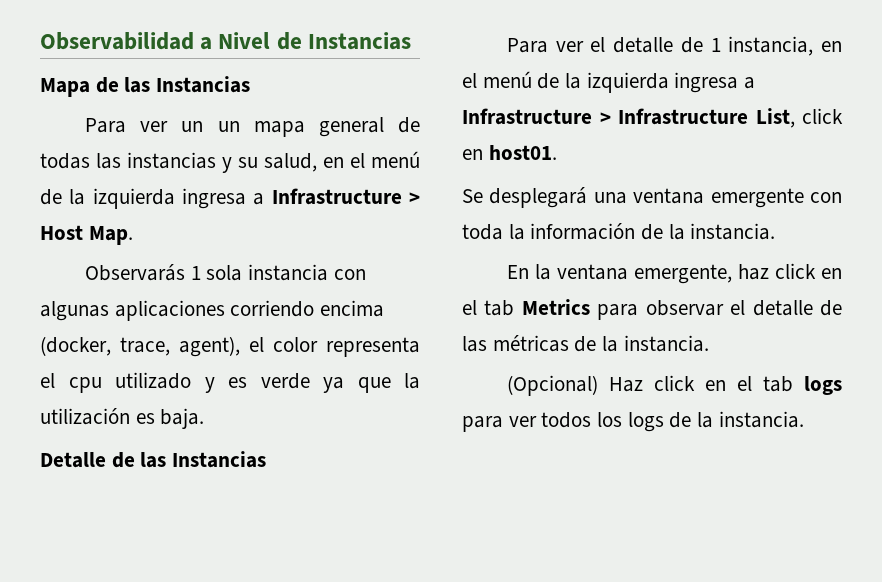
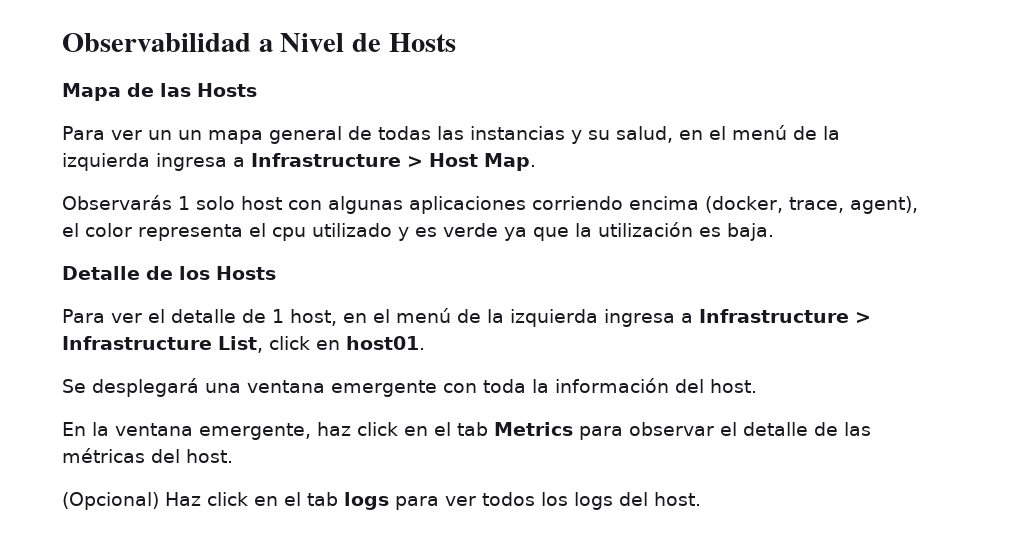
- Observabilidad a Nivel de Instancias
+ Observabilidad a Nivel de Hosts
- Mapa de las Instancias
+ Mapa de las Hosts
- Observarás 1 sola instancia con algunas aplicaciones corriendo encima (docker, trace, agent), el color representa el cpu utilizado y es verde ya que la utilización es baja.
+ Observarás 1 solo host con algunas aplicaciones corriendo encima (docker, trace, agent), el color representa el cpu utilizado y es verde ya que la utilización es baja.
- Detalle de las Instancias
+ Detalle de los Hosts
- Para ver el detalle de 1 instancia, en el menú de la izquierda ingresa a Infrastructure > Infrastructure List, click en host01.
+ Para ver el detalle de 1 host, en el menú de la izquierda ingresa a Infrastructure > Infrastructure List, click en host01.
- Se desplegará una ventana emergente con toda la información de la instancia.
+ Se desplegará una ventana emergente con toda la información del host.
- En la ventana emergente, haz click en el tab Metrics para observar el detalle de las métricas de la instancia.
+ En la ventana emergente, haz click en el tab Metrics para observar el detalle de las métricas del host.
- (Opcional) Haz click en el tab logs para ver todos los logs de la instancia.
+ (Opcional) Haz click en el tab logs para ver todos los logs del host.

